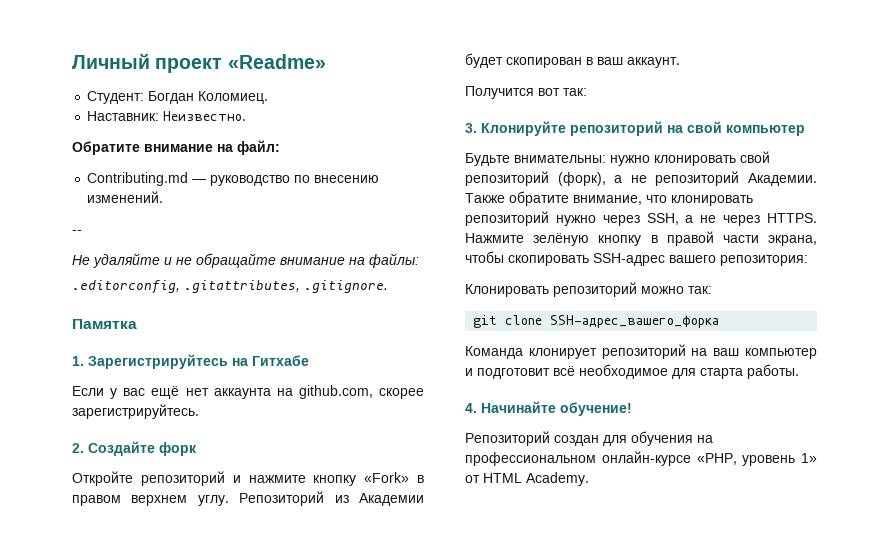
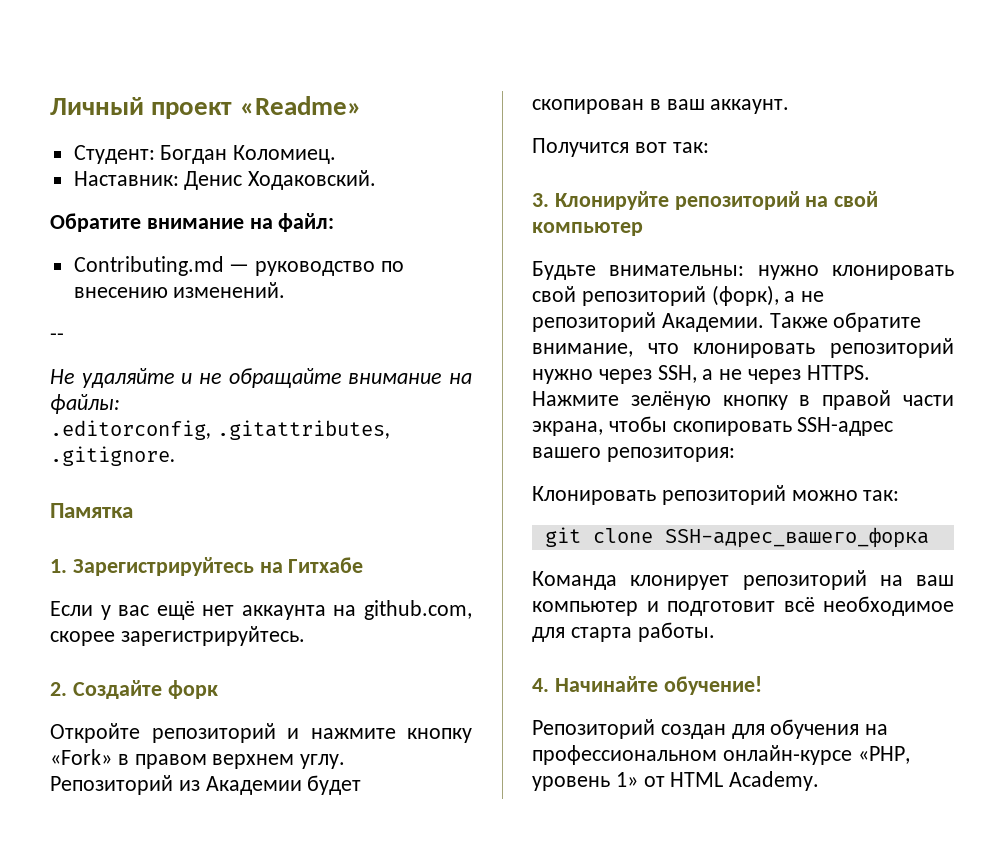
- Наставник: Неизвестно.
+ Наставник: Денис Ходаковский.

